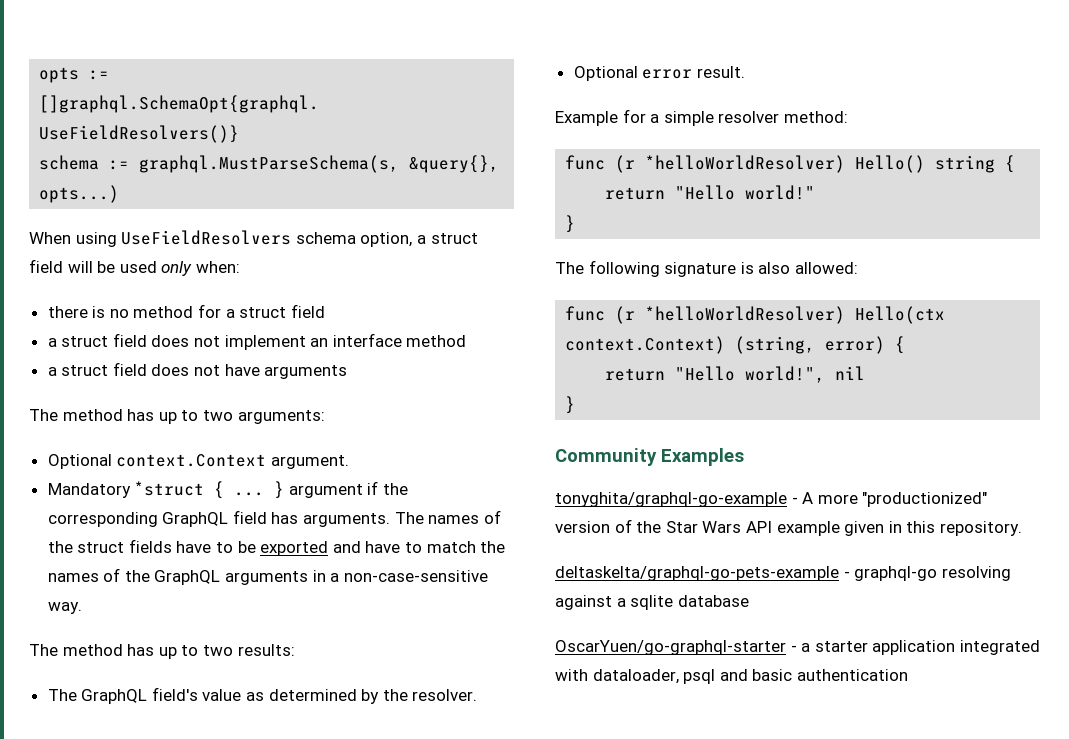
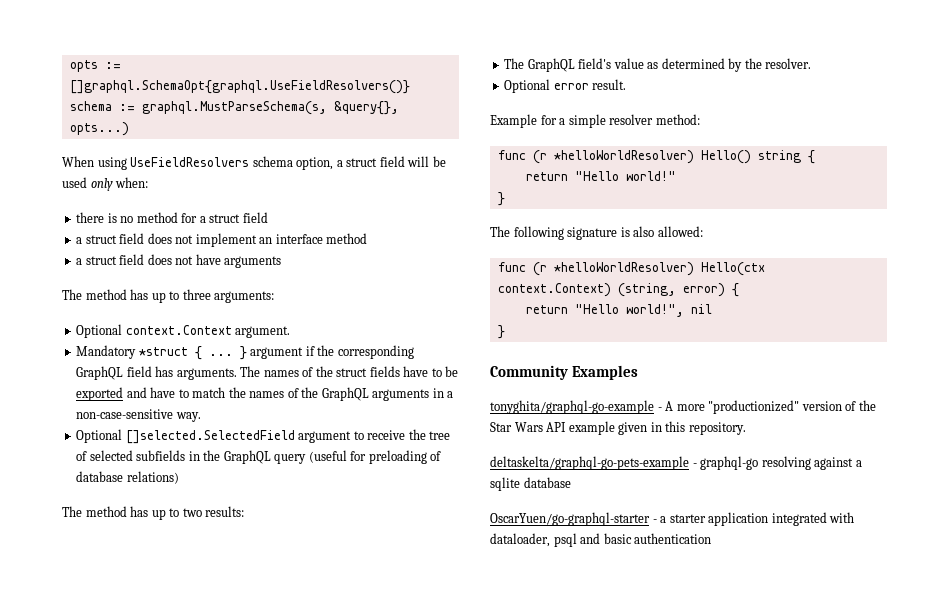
- The method has up to two arguments:
+ The method has up to three arguments:
+ Optional []selected.SelectedField argument to receive the tree of selected subfields in the GraphQL query (useful for preloading of database relations)

